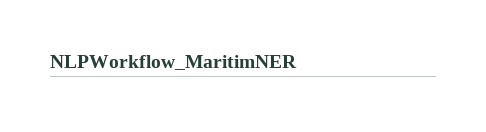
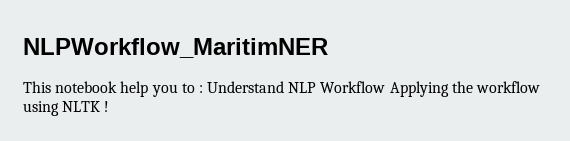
+ This notebook help you to : Understand NLP Workflow Applying the workflow using NLTK !

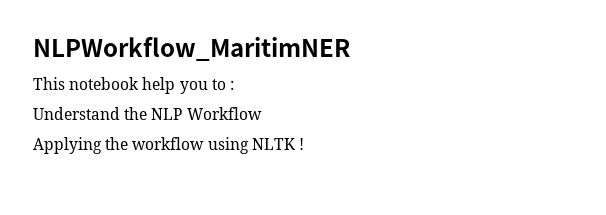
- This notebook help you to : Understand NLP Workflow Applying the workflow using NLTK !
+ This notebook help you to :
+ Understand the NLP Workflow
+ Applying the workflow using NLTK !

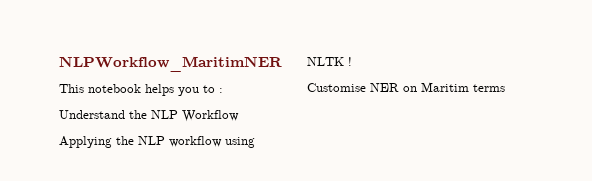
- This notebook help you to :
+ This notebook helps you to :
- Applying the workflow using NLTK !
+ Applying the NLP workflow using NLTK !
+ Customise NER on Maritim terms

